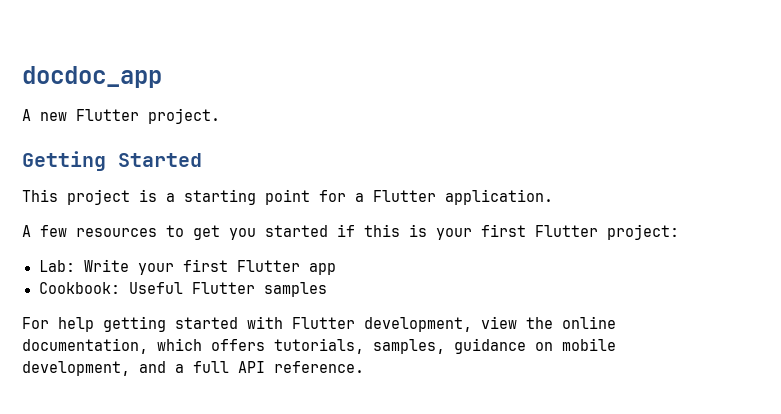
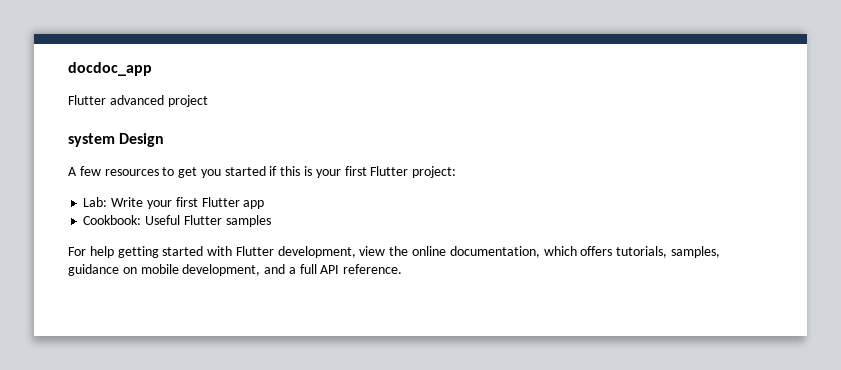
- A new Flutter project.
- Getting Started
- This project is a starting point for a Flutter application.
+ Flutter advanced project
+ system Design

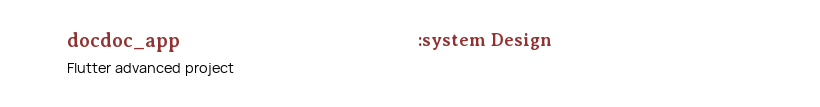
- system Design
+ :system Design
- A few resources to get you started if this is your first Flutter project:
- Lab: Write your first Flutter app
- Cookbook: Useful Flutter samples
- For help getting started with Flutter development, view the online documentation, which offers tutorials, samples, guidance on mobile development, and a full API reference.

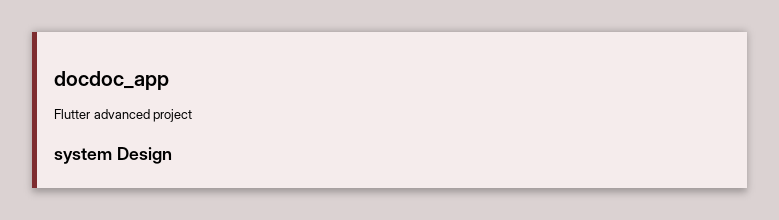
- :system Design
+ system Design

